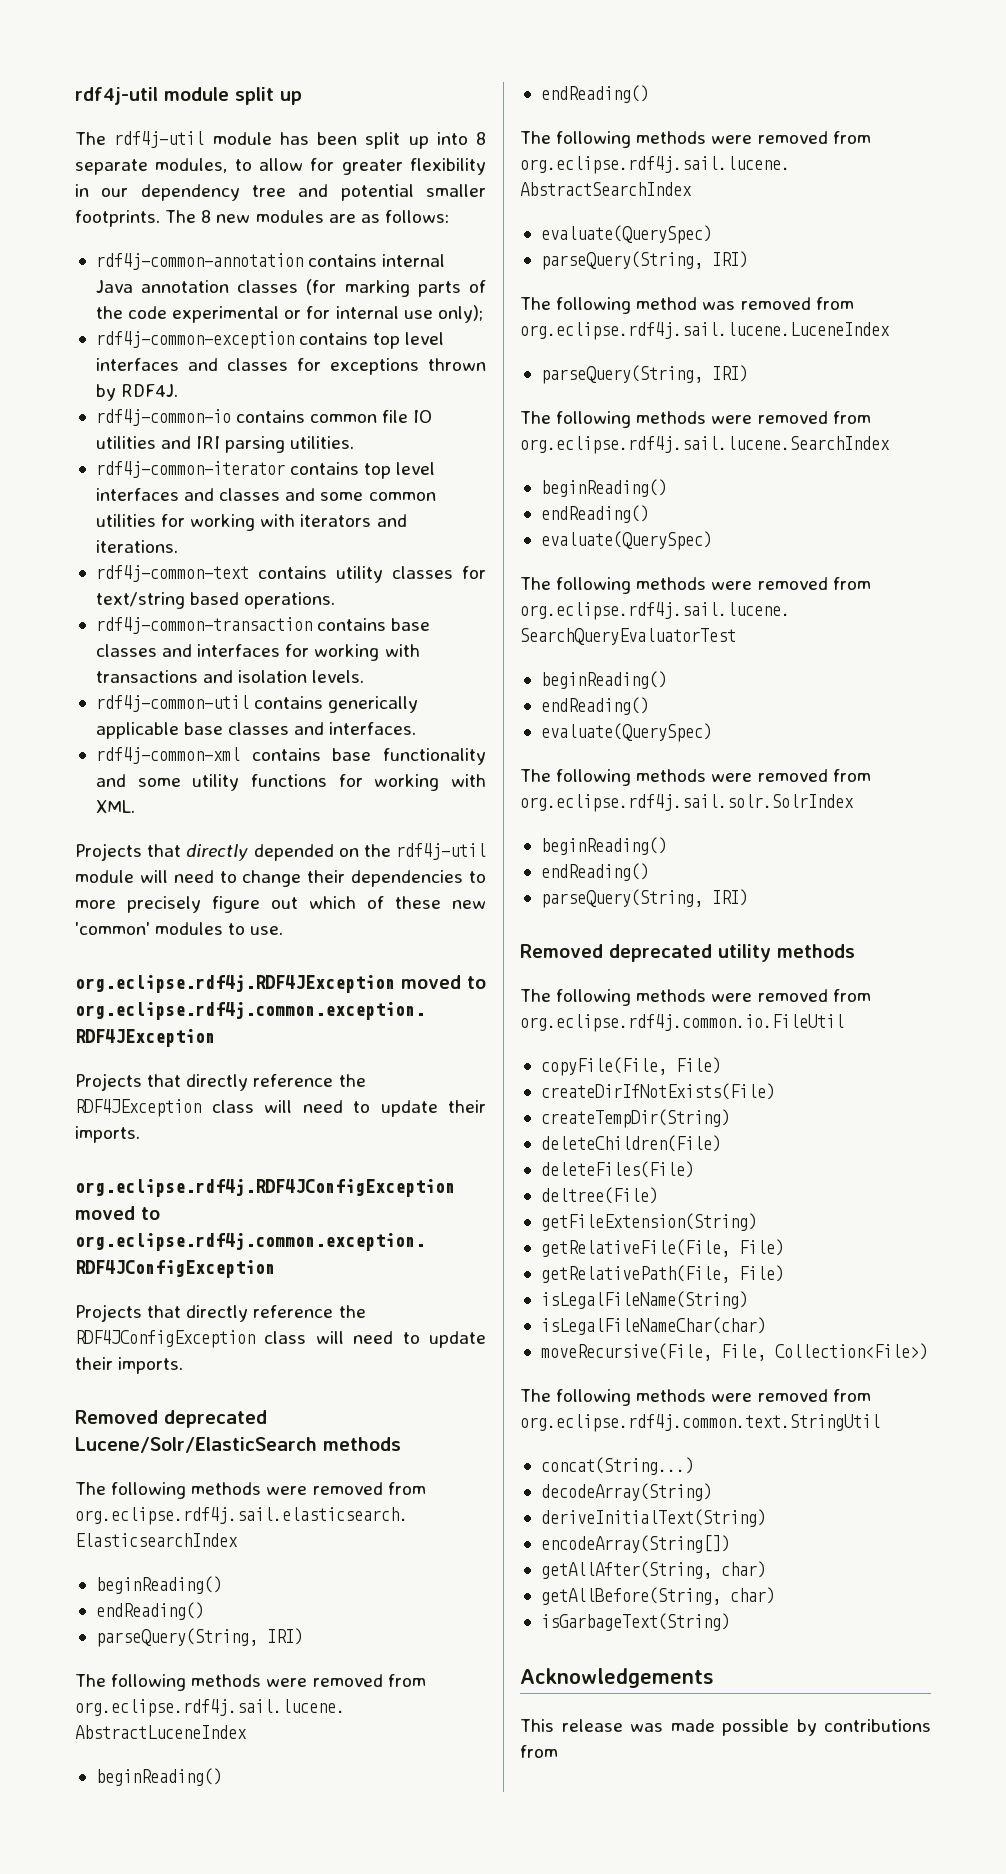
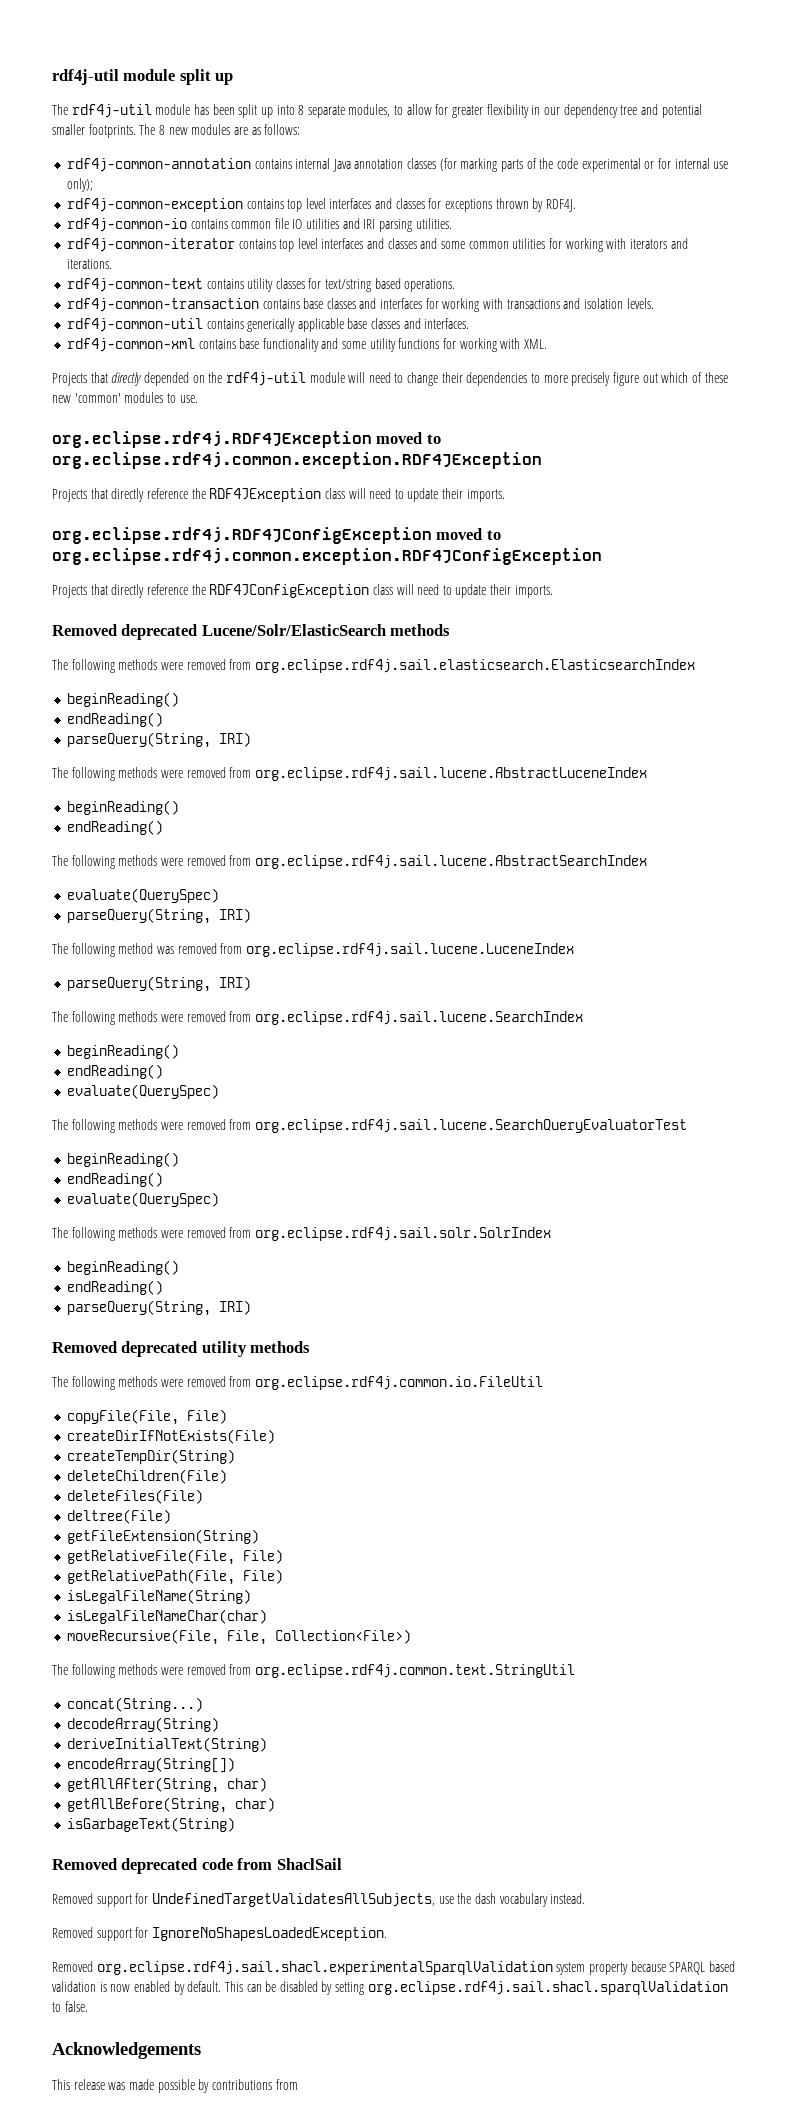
+ Removed deprecated code from ShaclSail
+ Removed support for UndefinedTargetValidatesAllSubjects, use the dash vocabulary instead.
+ Removed support for IgnoreNoShapesLoadedException.
+ Removed org.eclipse.rdf4j.sail.shacl.experimentalSparqlValidation system property because SPARQL based validation is now enabled by default. This can be disabled by setting org.eclipse.rdf4j.sail.shacl.sparqlValidation to false.

